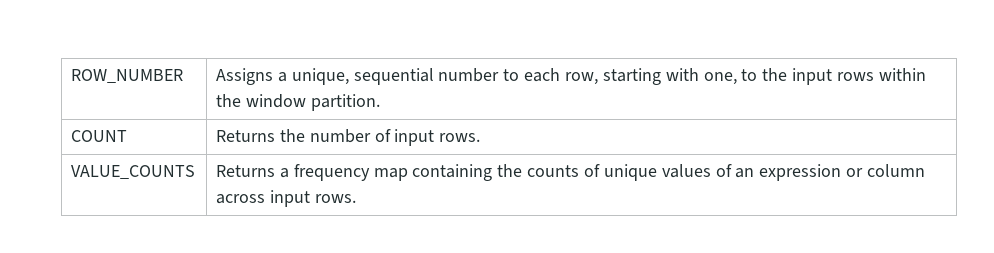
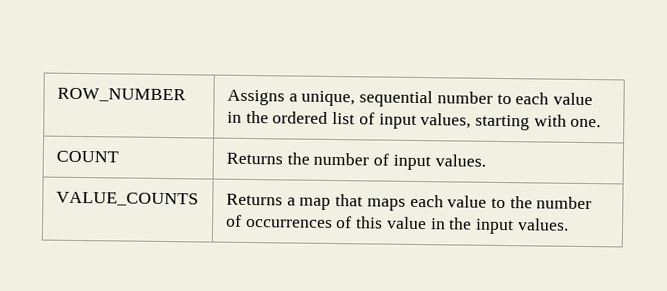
- ROW_NUMBER | Assigns a unique, sequential number to each row, starting with one, to the input rows within the window partition.
+ ROW_NUMBER | Assigns a unique, sequential number to each value in the ordered list of input values, starting with one.
- COUNT | Returns the number of input rows.
+ COUNT | Returns the number of input values.
- VALUE_COUNTS | Returns a frequency map containing the counts of unique values of an expression or column across input rows.
+ VALUE_COUNTS | Returns a map that maps each value to the number of occurrences of this value in the input values.

